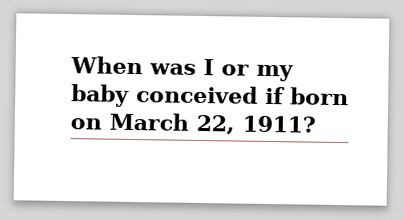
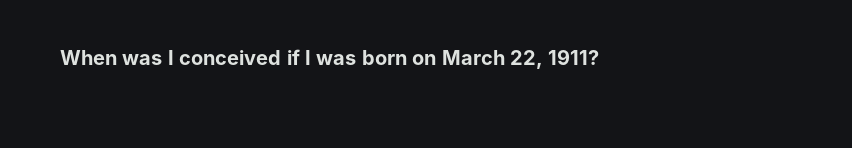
- When was I or my baby conceived if born on March 22, 1911?
+ When was I conceived if I was born on March 22, 1911?

